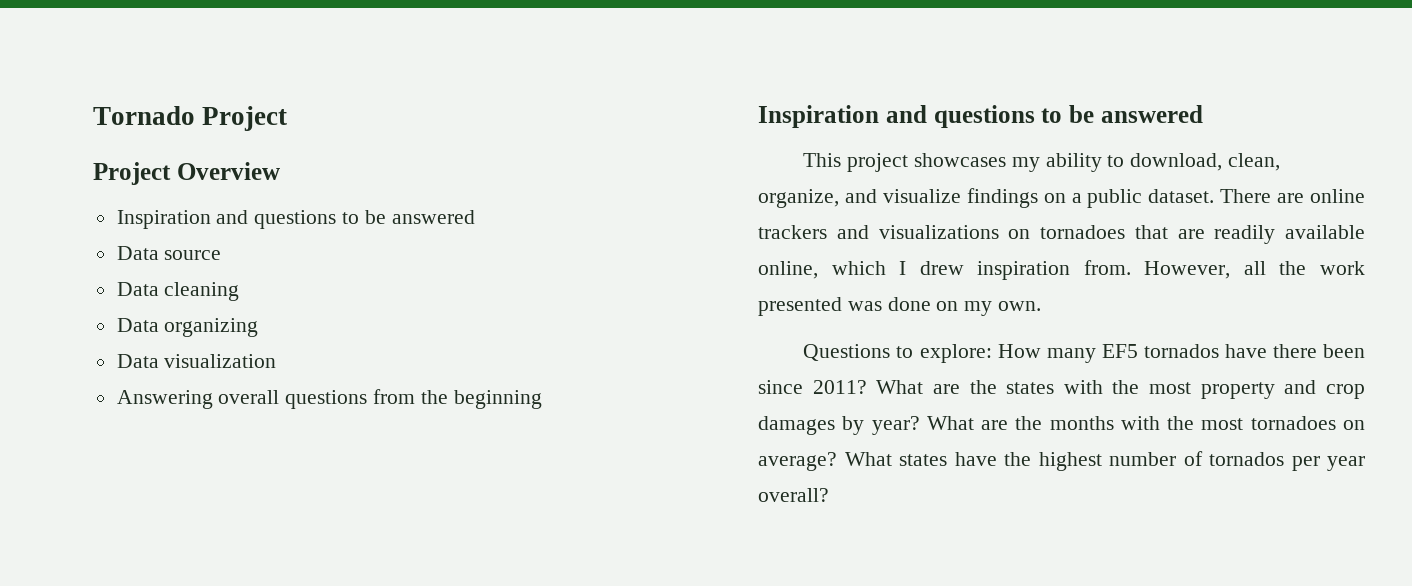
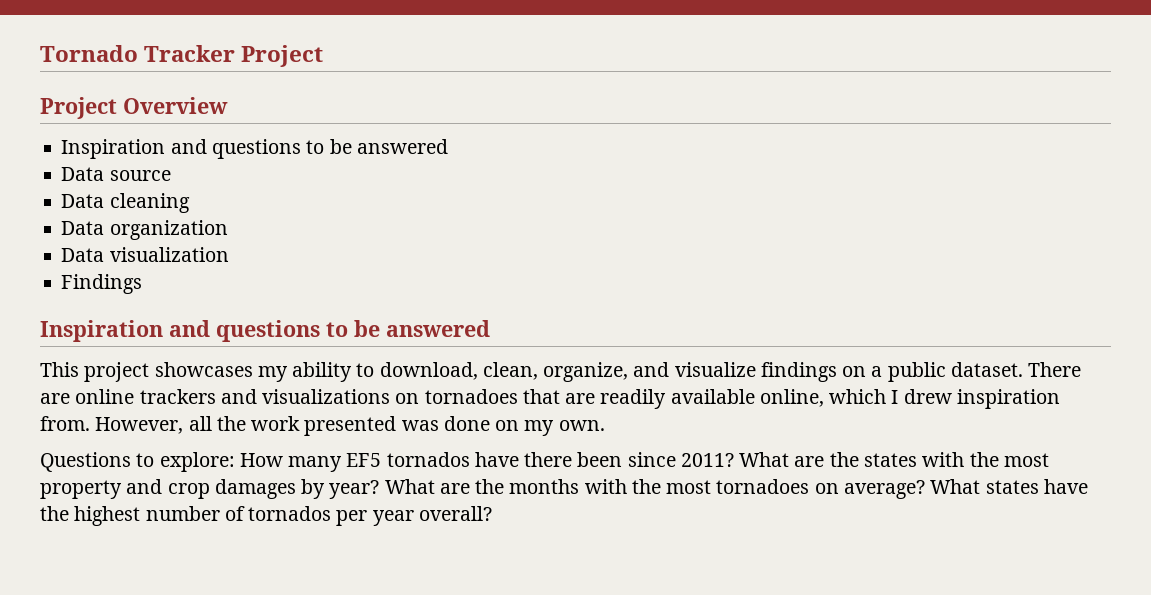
- Tornado Project
+ Tornado Tracker Project
- Data organizing
+ Data organization
- Answering overall questions from the beginning
+ Findings

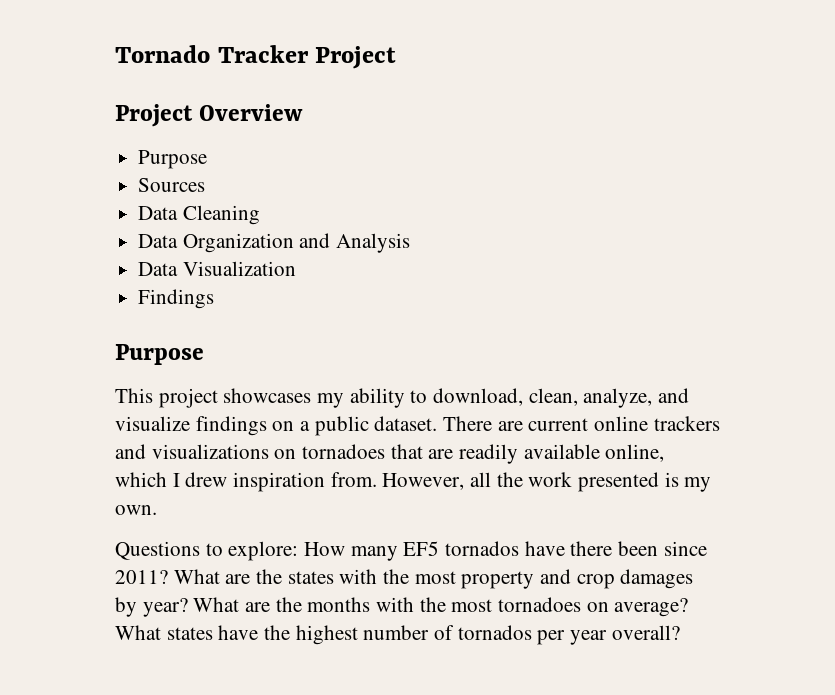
  Project Overview
- Inspiration and questions to be answered
- Data source
- Data cleaning
- Data organization
- Data visualization
+ Purpose
+ Sources
+ Data Cleaning
+ Data Organization and Analysis
+ Data Visualization
  Findings
- Inspiration and questions to be answered
+ Purpose
- This project showcases my ability to download, clean, organize, and visualize findings on a public dataset.
+ This project showcases my ability to download, clean, analyze, and visualize findings on a public dataset.
- There are online trackers and visualizations on tornadoes that are readily available online, which I drew inspiration from.
+ There are current online trackers and visualizations on tornadoes that are readily available online, which I drew inspiration from.
- However, all the work presented was done on my own.
+ However, all the work presented is my own.

